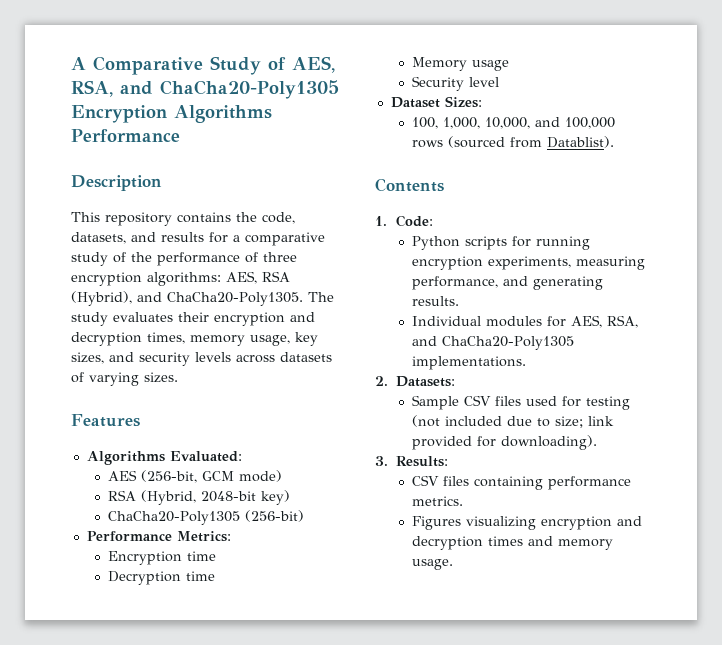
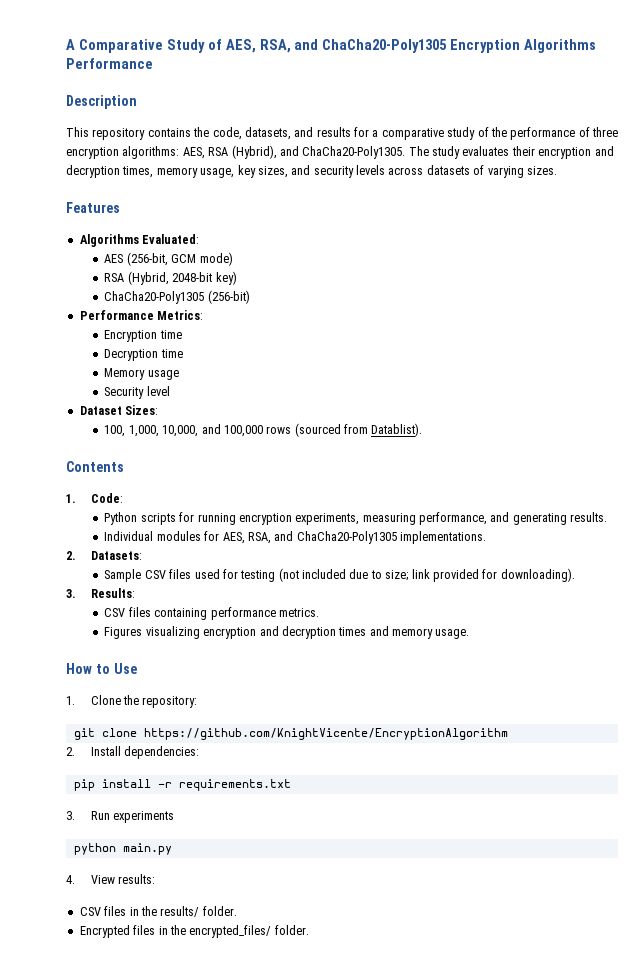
+ How to Use
+ 1. Clone the repository:
+ git clone https://github.com/KnightVicente/EncryptionAlgorithm
+ 2. Install dependencies:
+ pip install -r requirements.txt
+ 3. Run experiments
+ python main.py
+ 4. View results:
+ CSV files in the results/ folder.
+ Encrypted files in the encrypted_files/ folder.

